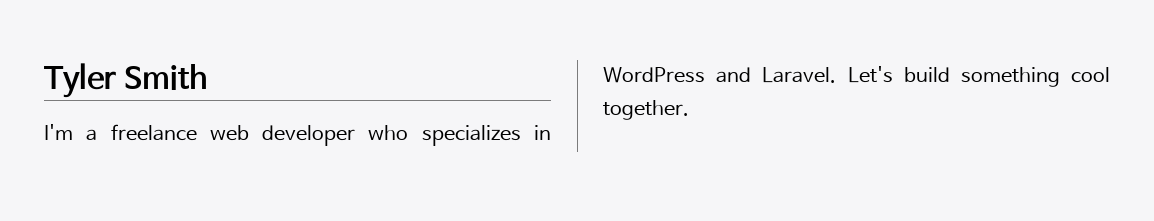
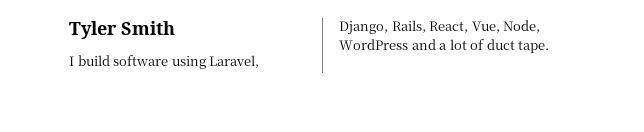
- I'm a freelance web developer who specializes in WordPress and Laravel. Let's build something cool together.
+ I build software using Laravel, Django, Rails, React, Vue, Node, WordPress and a lot of duct tape.

